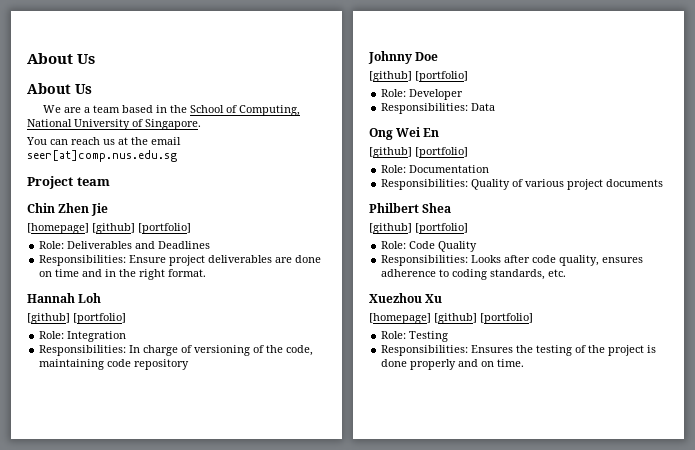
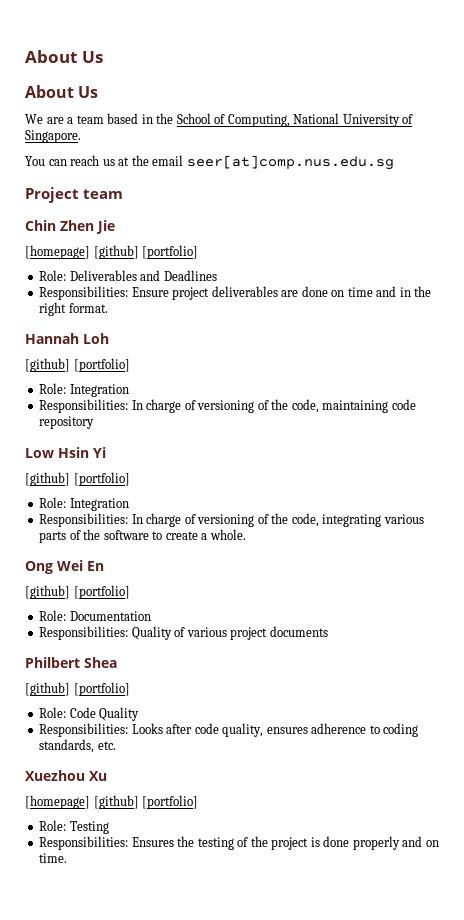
- Johnny Doe
+ Low Hsin Yi
  [github] [portfolio]
- Role: Developer
- Responsibilities: Data
+ Role: Integration
+ Responsibilities: In charge of versioning of the code, integrating various parts of the software to create a whole.

